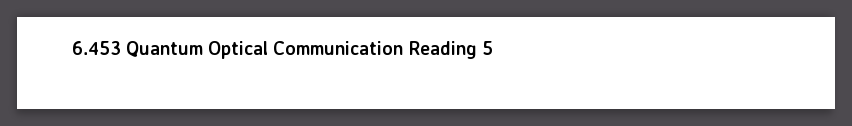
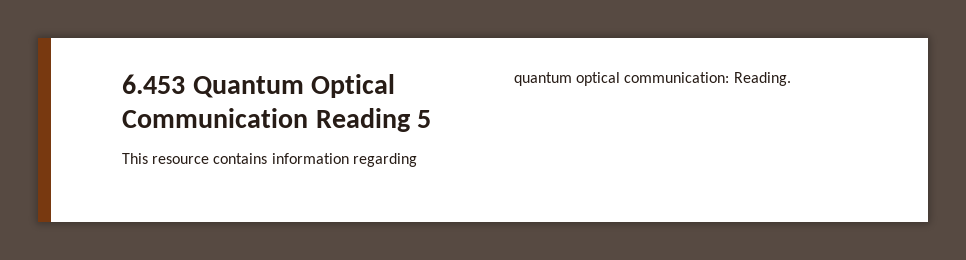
+ This resource contains information regarding quantum optical communication: Reading.

